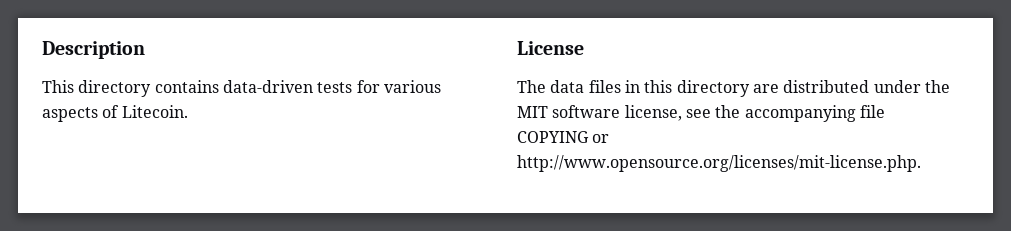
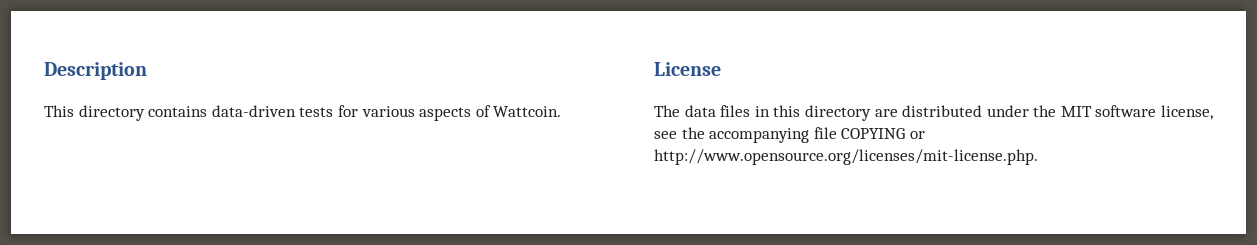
- This directory contains data-driven tests for various aspects of Litecoin.
+ This directory contains data-driven tests for various aspects of Wattcoin.

